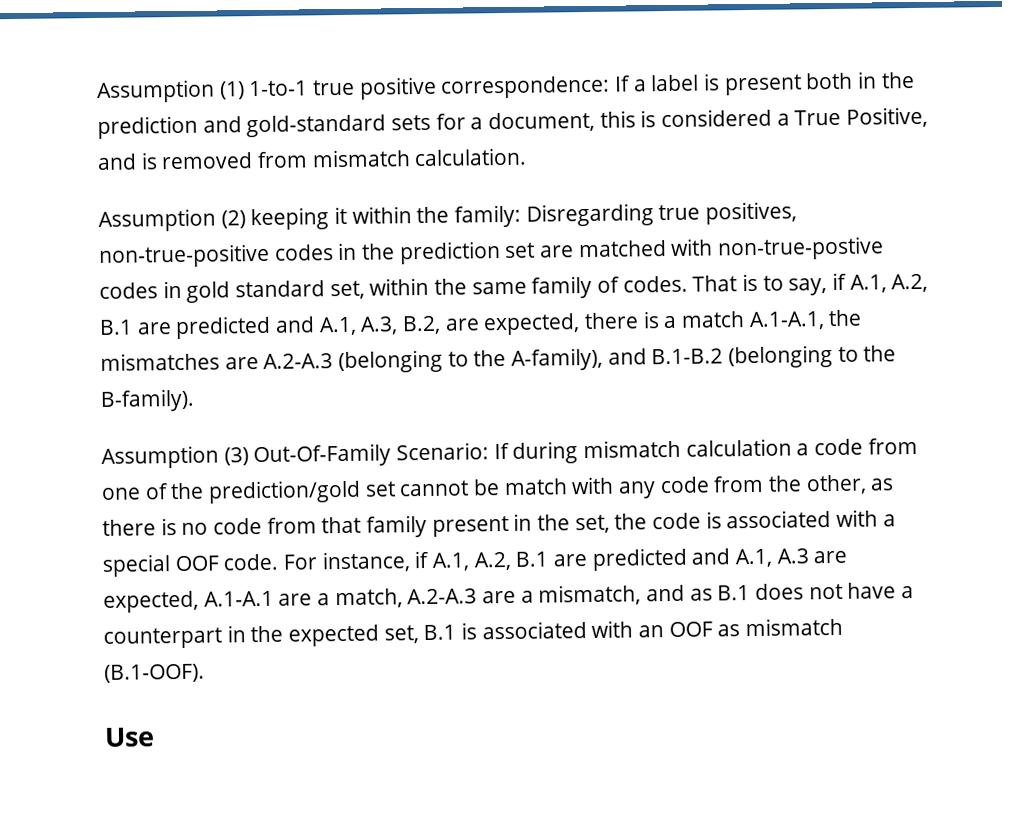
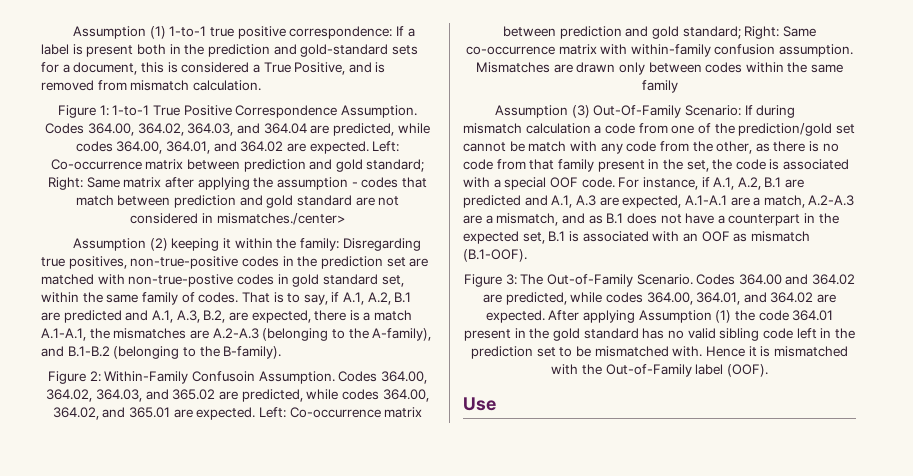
+ Figure 1: 1-to-1 True Positive Correspondence Assumption. Codes 364.00, 364.02, 364.03, and 364.04 are predicted, while codes 364.00, 364.01, and 364.02 are expected. Left: Co-occurrence matrix between prediction and gold standard; Right: Same matrix after applying the assumption - codes that match between prediction and gold standard are not considered in mismatches./center>
+ Figure 2: Within-Family Confusoin Assumption. Codes 364.00, 364.02, 364.03, and 365.02 are predicted, while codes 364.00, 364.02, and 365.01 are expected. Left: Co-occurrence matrix between prediction and gold standard; Right: Same co-occurrence matrix with within-family confusion assumption. Mismatches are drawn only between codes within the same family
+ Figure 3: The Out-of-Family Scenario. Codes 364.00 and 364.02 are predicted, while codes 364.00, 364.01, and 364.02 are expected. After applying Assumption (1) the code 364.01 present in the gold standard has no valid sibling code left in the prediction set to be mismatched with. Hence it is mismatched with the Out-of-Family label (OOF).

